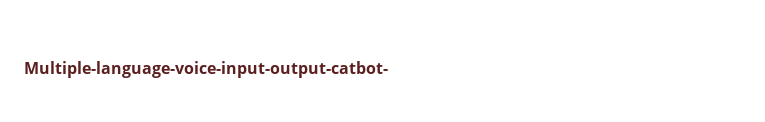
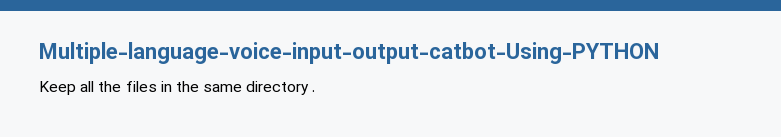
- Multiple-language-voice-input-output-catbot-
+ Multiple-language-voice-input-output-catbot-Using-PYTHON
+ Keep all the files in the same directory .

